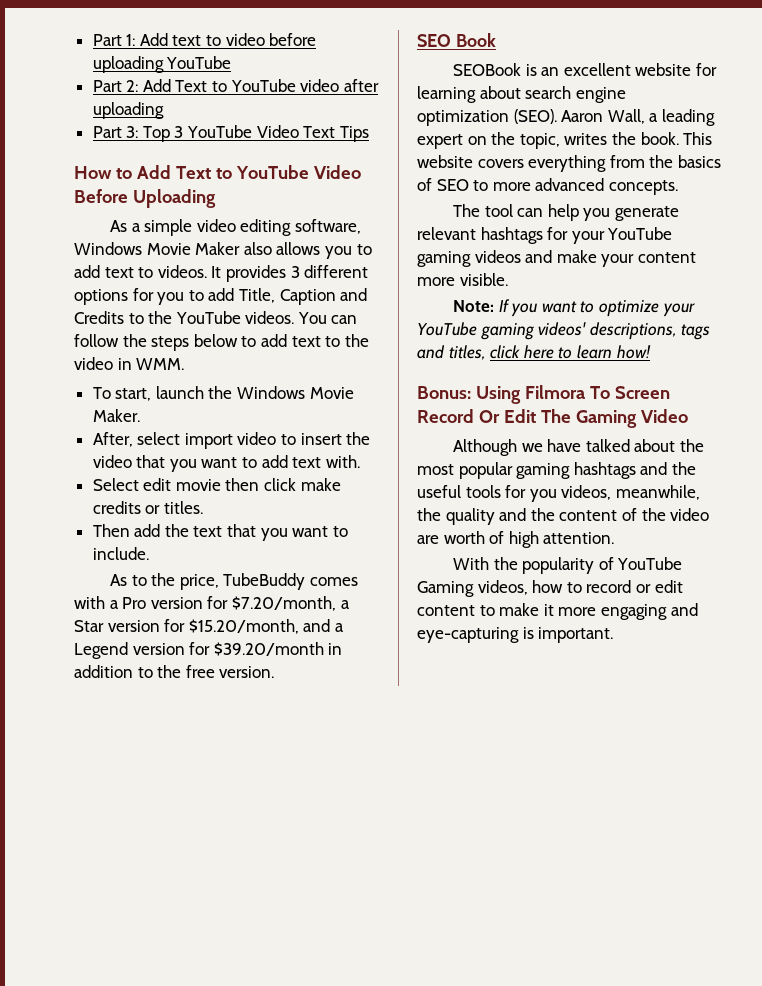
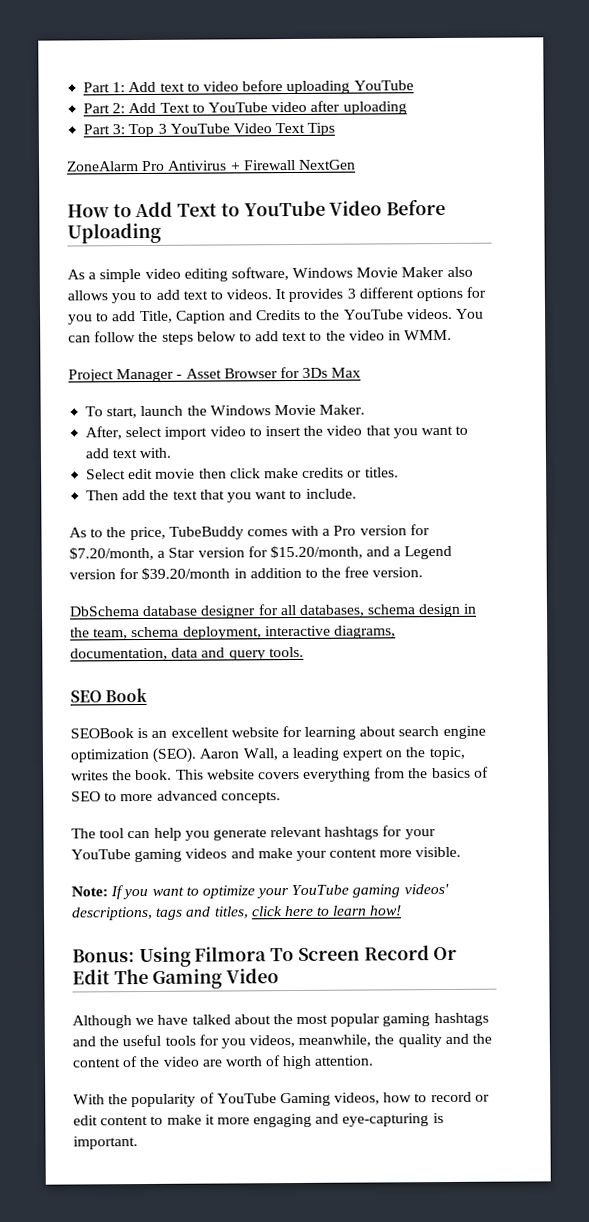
+ ZoneAlarm Pro Antivirus + Firewall NextGen
+ Project Manager - Asset Browser for 3Ds Max
+ DbSchema database designer for all databases, schema design in the team, schema deployment, interactive diagrams, documentation, data and query tools.

